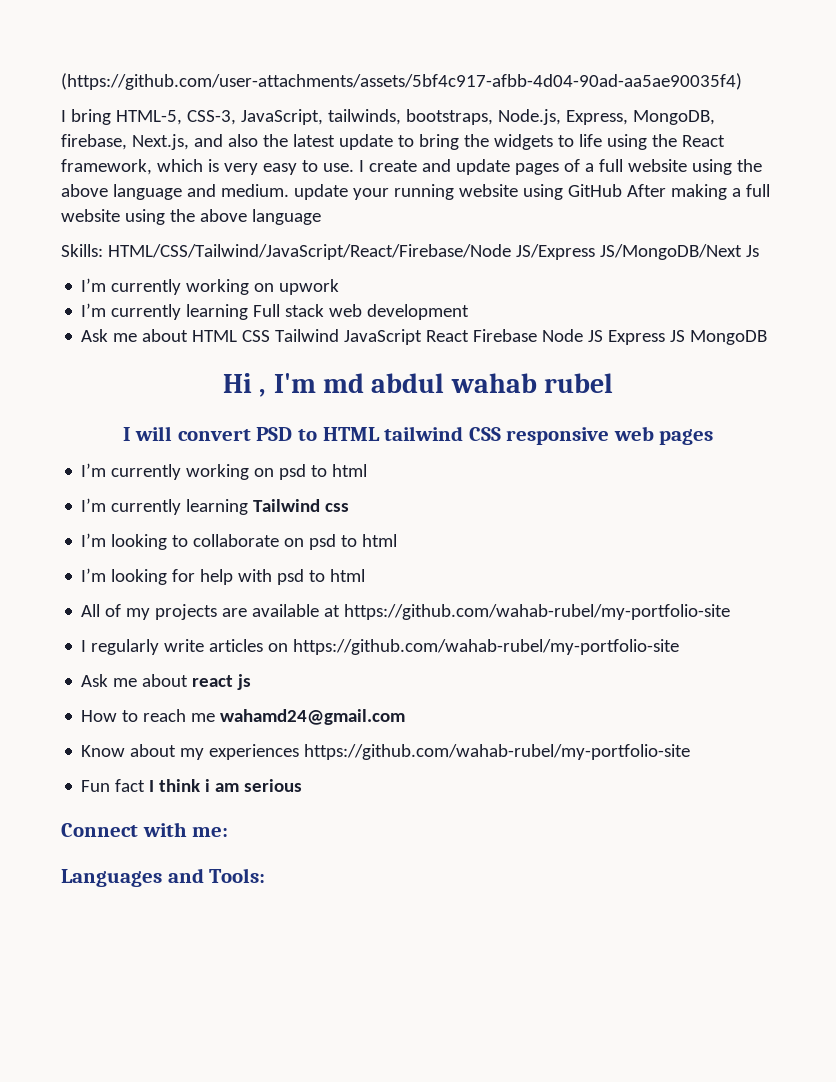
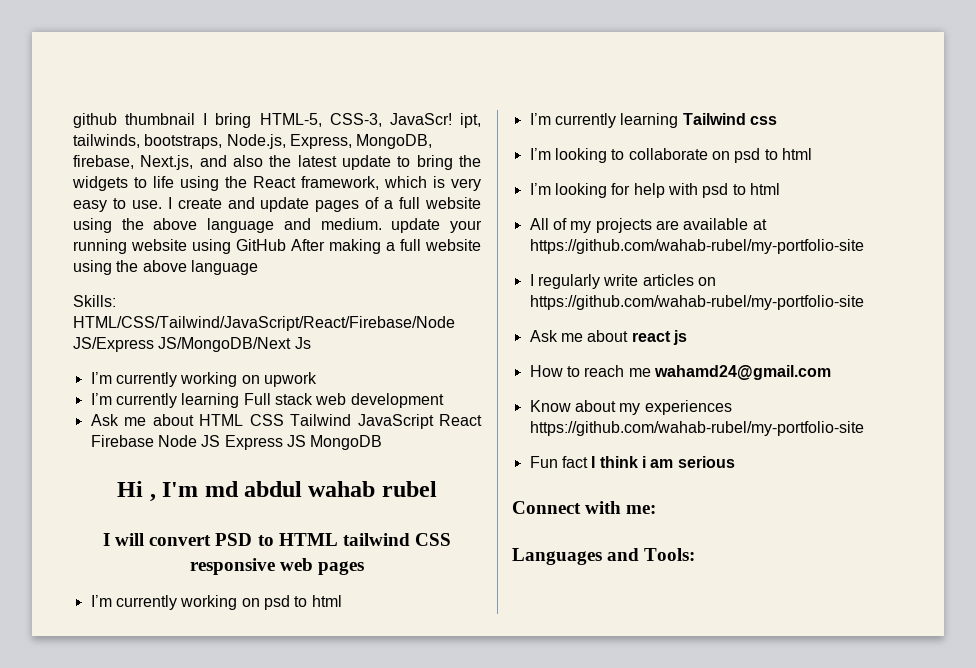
- (https://github.com/user-attachments/assets/5bf4c917-afbb-4d04-90ad-aa5ae90035f4)
- I bring HTML-5, CSS-3, JavaScript, tailwinds, bootstraps, Node.js, Express, MongoDB, firebase, Next.js, and also the latest update to bring the widgets to life using the React framework, which is very easy to use.
+ github thumbnail I bring HTML-5, CSS-3, JavaScr! ipt, tailwinds, bootstraps, Node.js, Express, MongoDB, firebase, Next.js, and also the latest update to bring the widgets to life using the React framework, which is very easy to use.

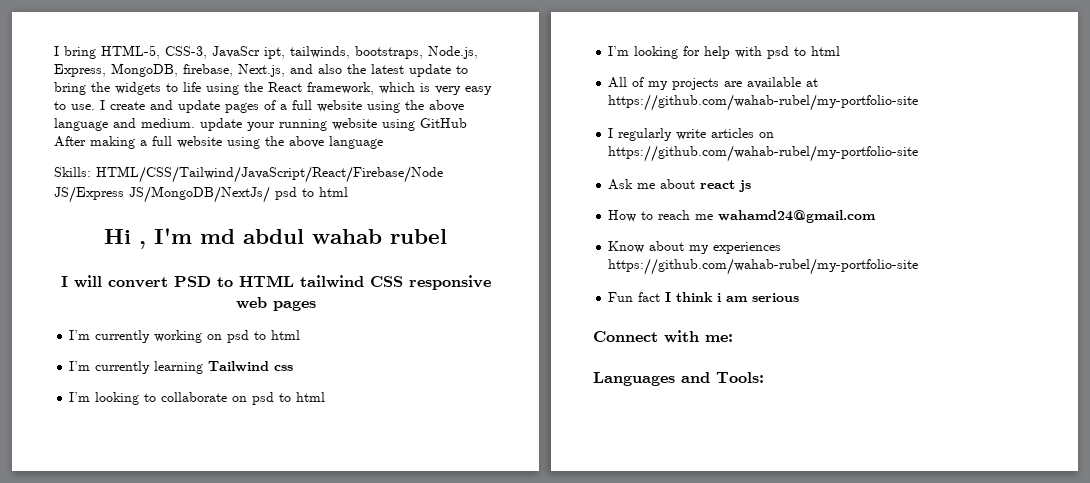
- github thumbnail I bring HTML-5, CSS-3, JavaScr! ipt, tailwinds, bootstraps, Node.js, Express, MongoDB, firebase, Next.js, and also the latest update to bring the widgets to life using the React framework, which is very easy to use.
+ I bring HTML-5, CSS-3, JavaScr ipt, tailwinds, bootstraps, Node.js, Express, MongoDB, firebase, Next.js, and also the latest update to bring the widgets to life using the React framework, which is very easy to use.
- Skills: HTML/CSS/Tailwind/JavaScript/React/Firebase/Node JS/Express JS/MongoDB/Next Js
- I’m currently working on upwork
- I’m currently learning Full stack web development
- Ask me about HTML CSS Tailwind JavaScript React Firebase Node JS Express JS MongoDB
+ Skills: HTML/CSS/Tailwind/JavaScript/React/Firebase/Node JS/Express JS/MongoDB/NextJs/ psd to html

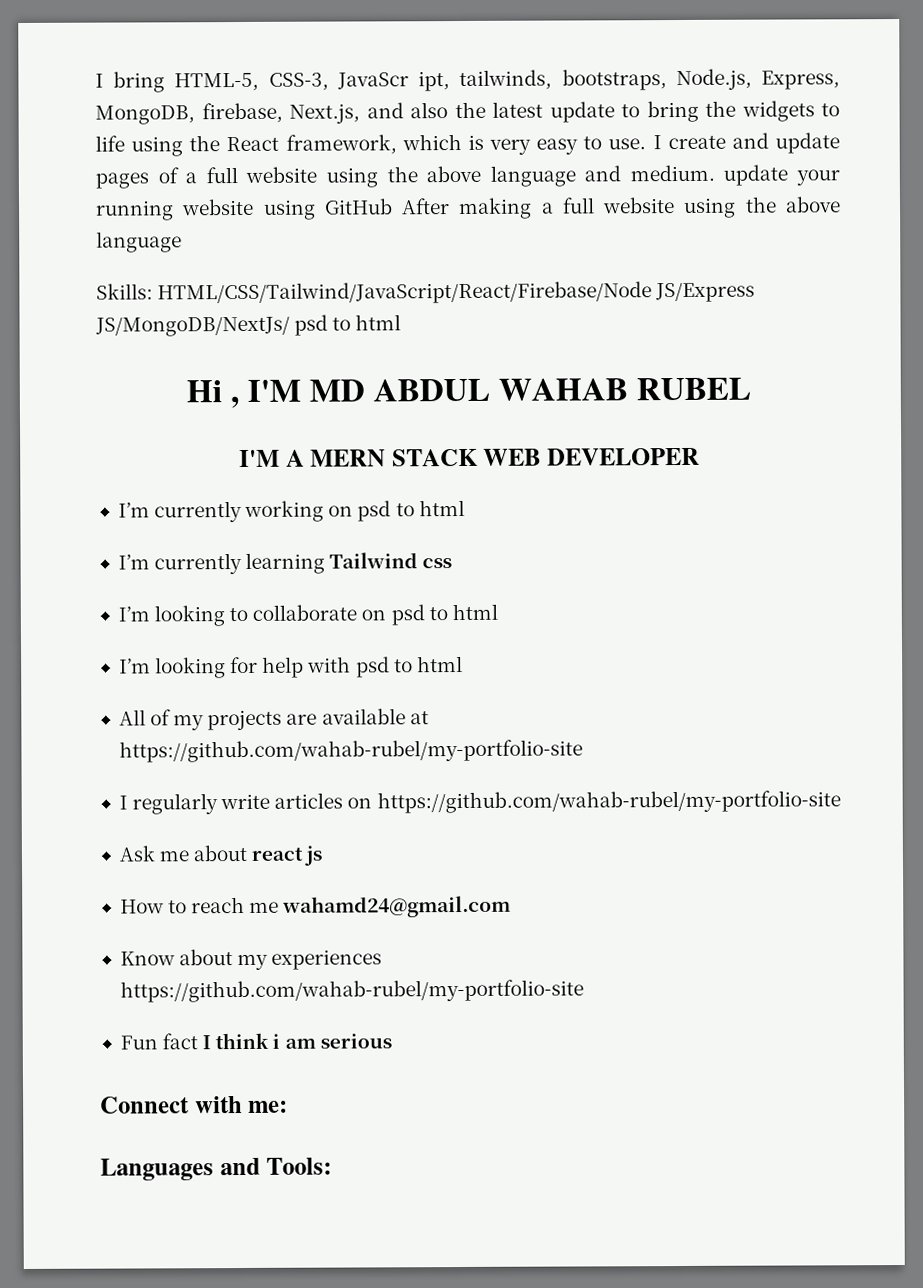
- Hi , I'm md abdul wahab rubel
- I will convert PSD to HTML tailwind CSS responsive web pages
+ Hi , I'M MD ABDUL WAHAB RUBEL
+ I'M A MERN STACK WEB DEVELOPER

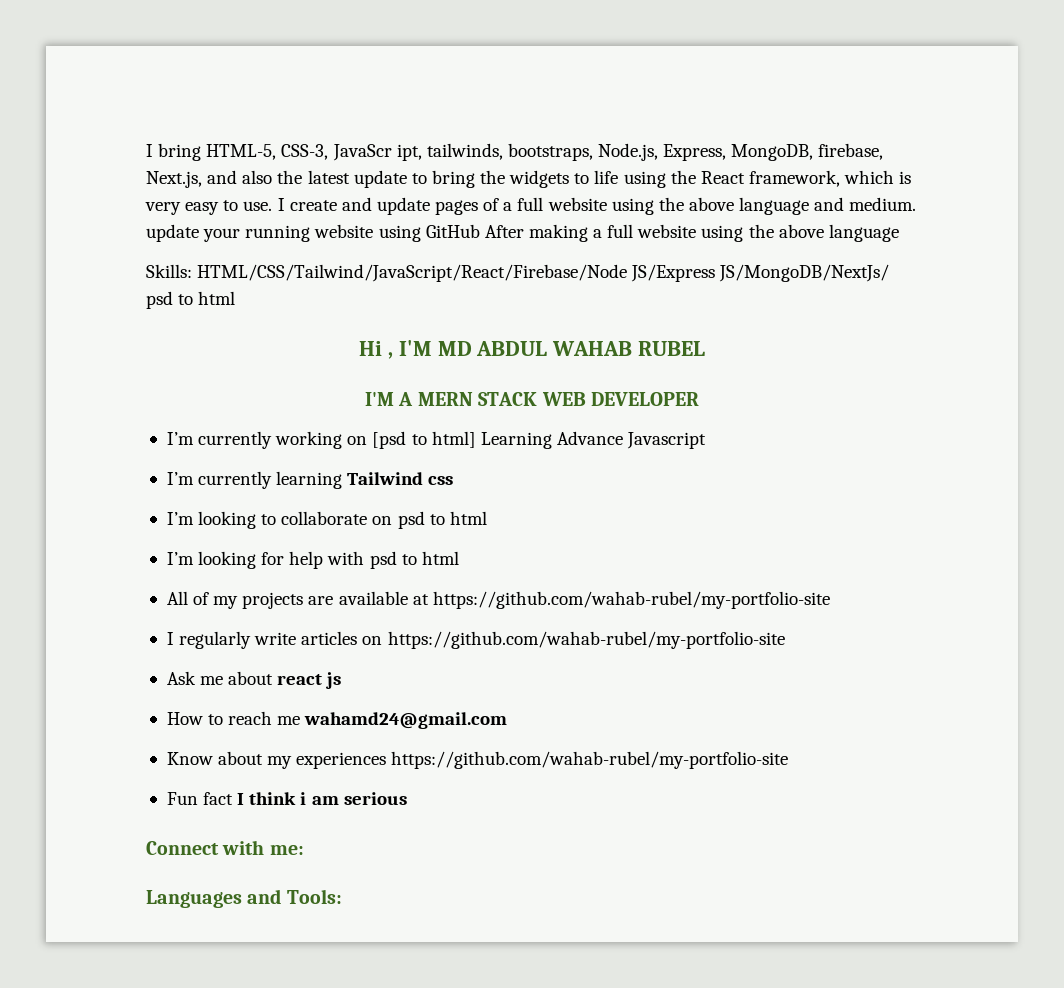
- I’m currently working on psd to html
+ I’m currently working on [psd to html] Learning Advance Javascript

